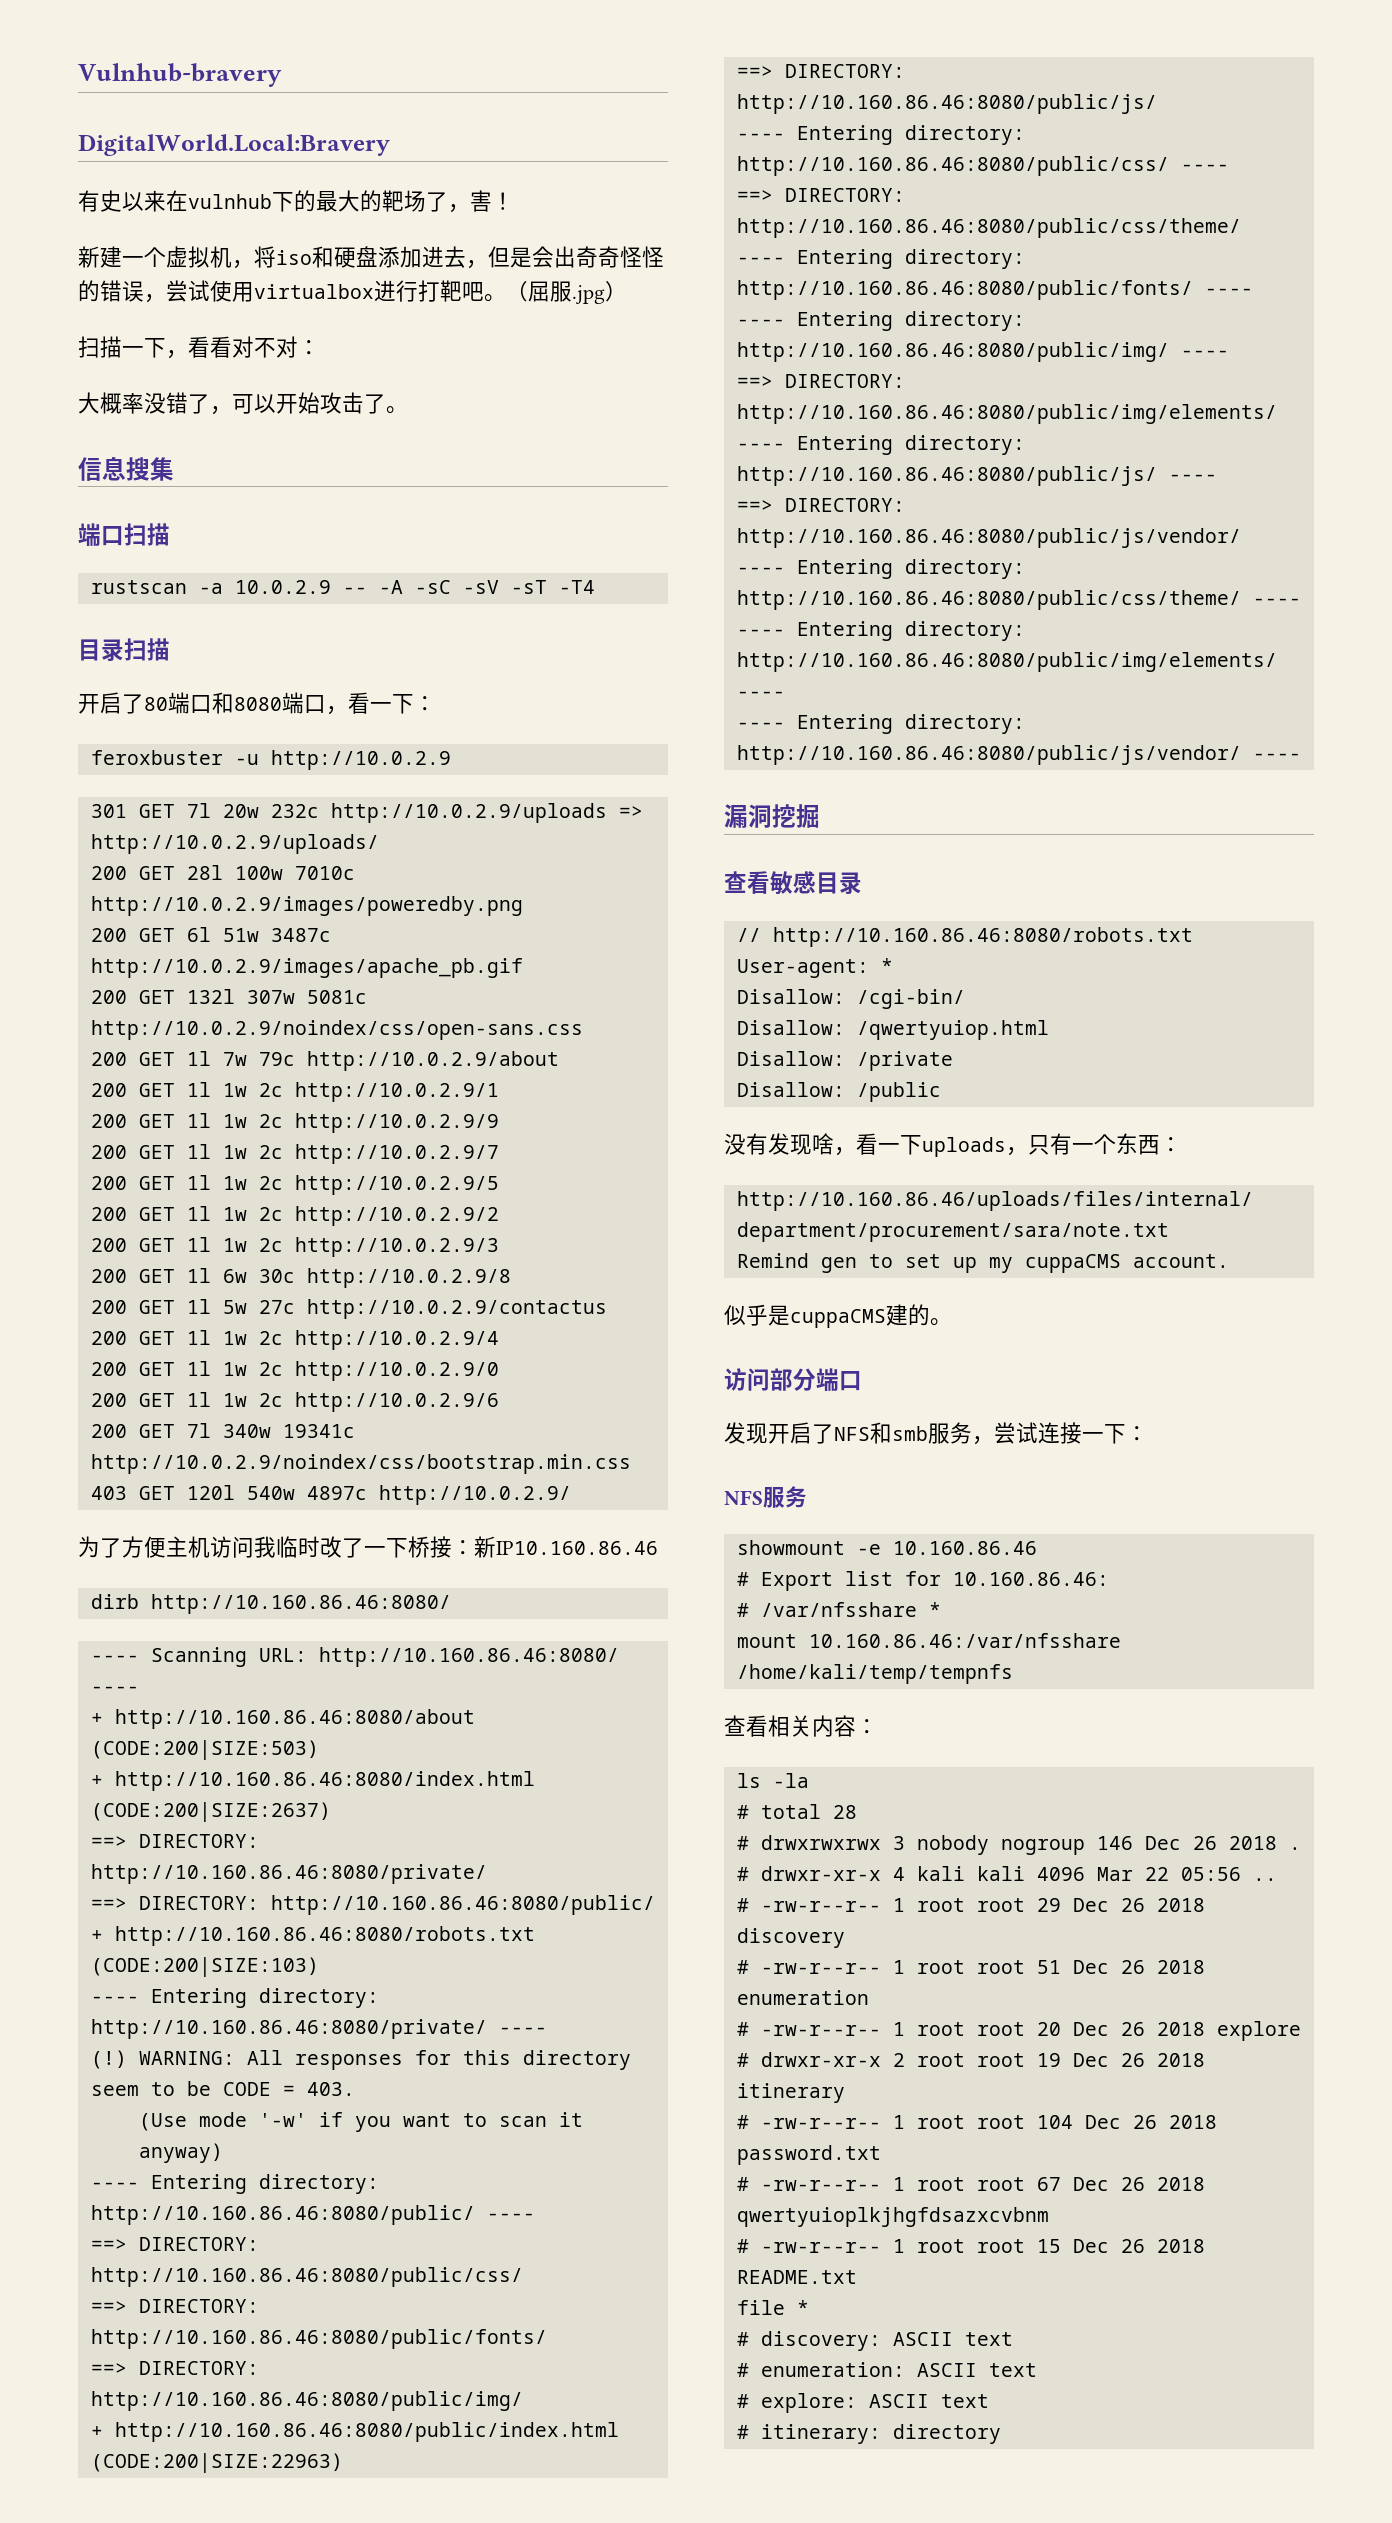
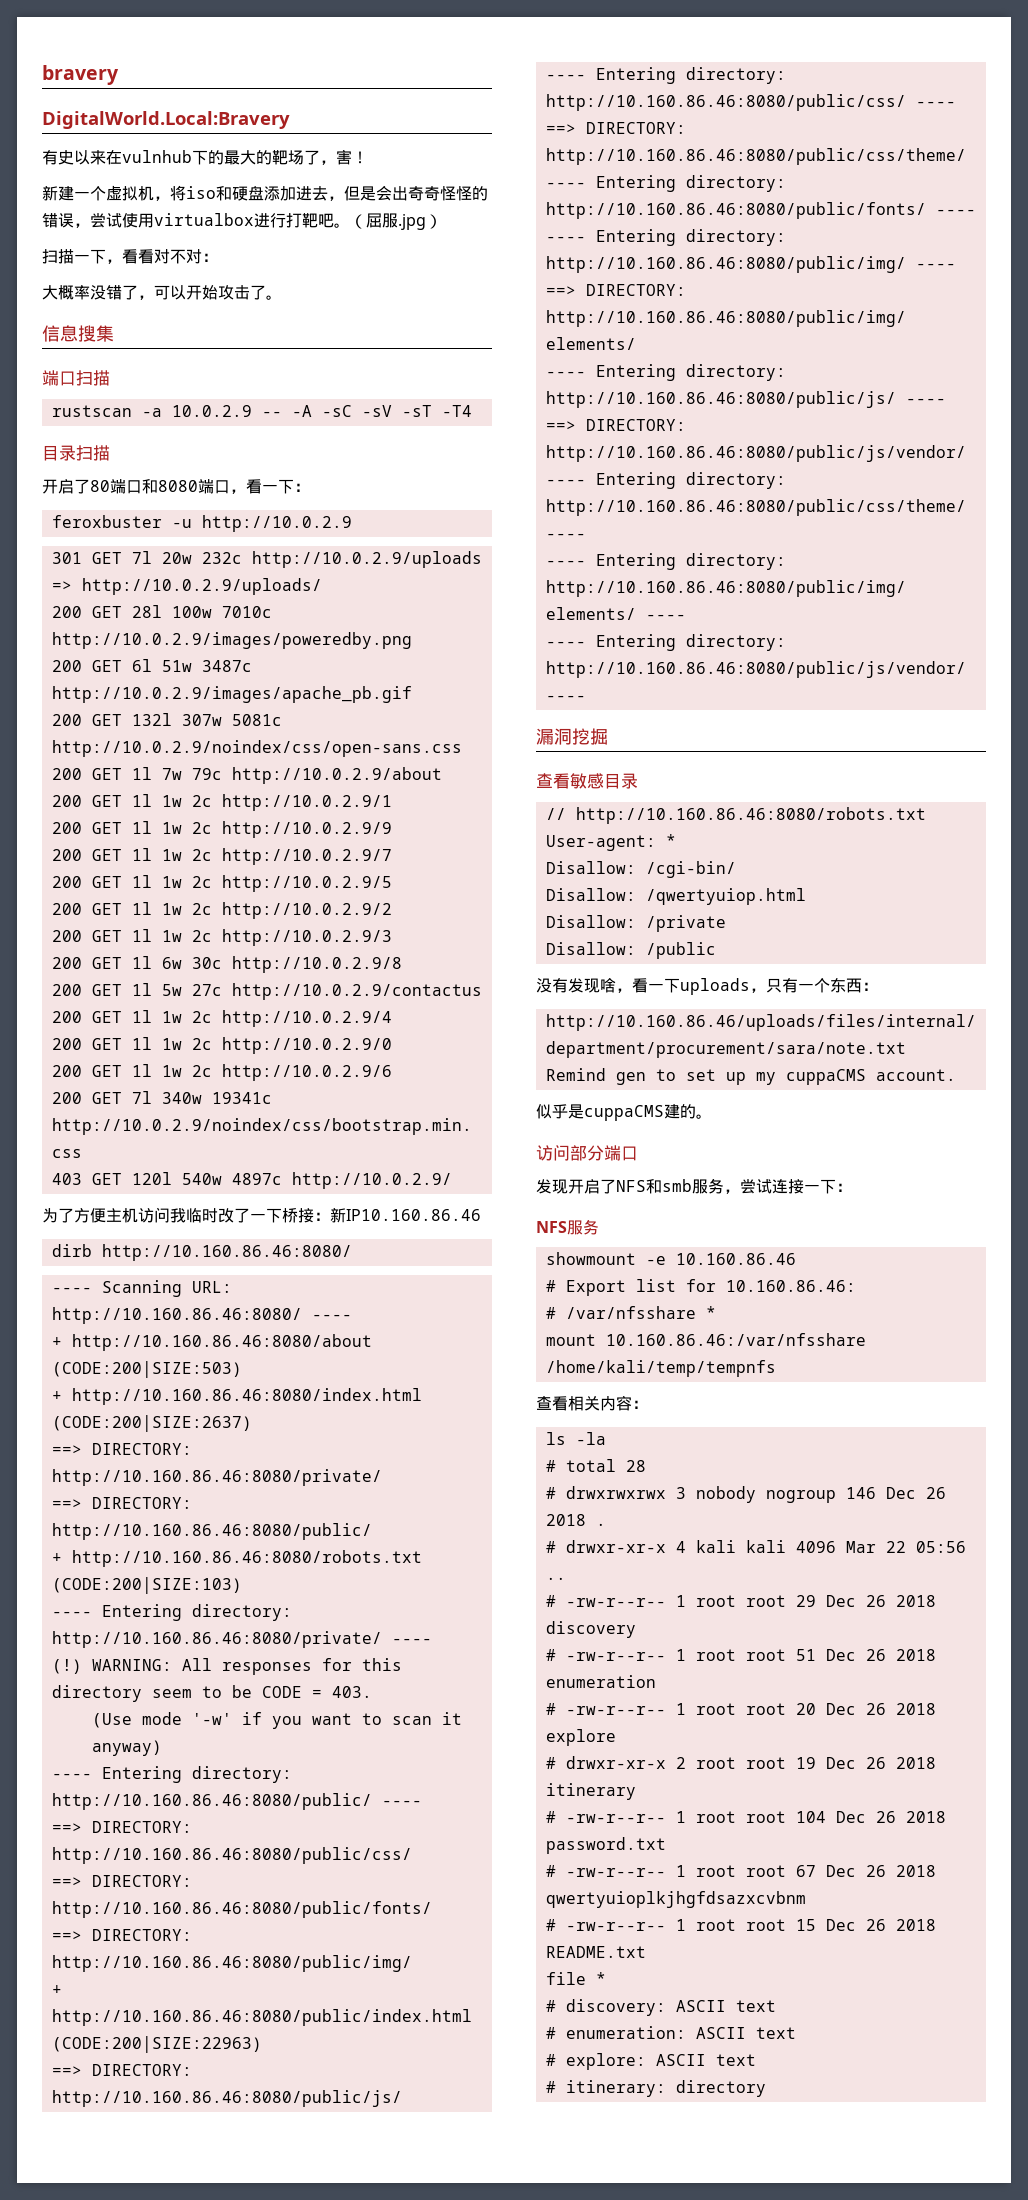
- Vulnhub-bravery
+ bravery

